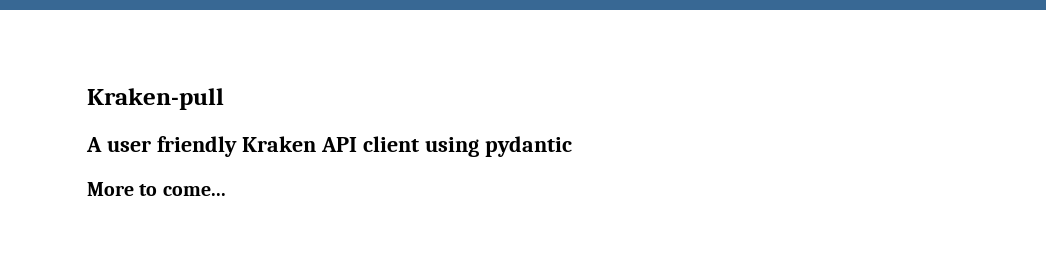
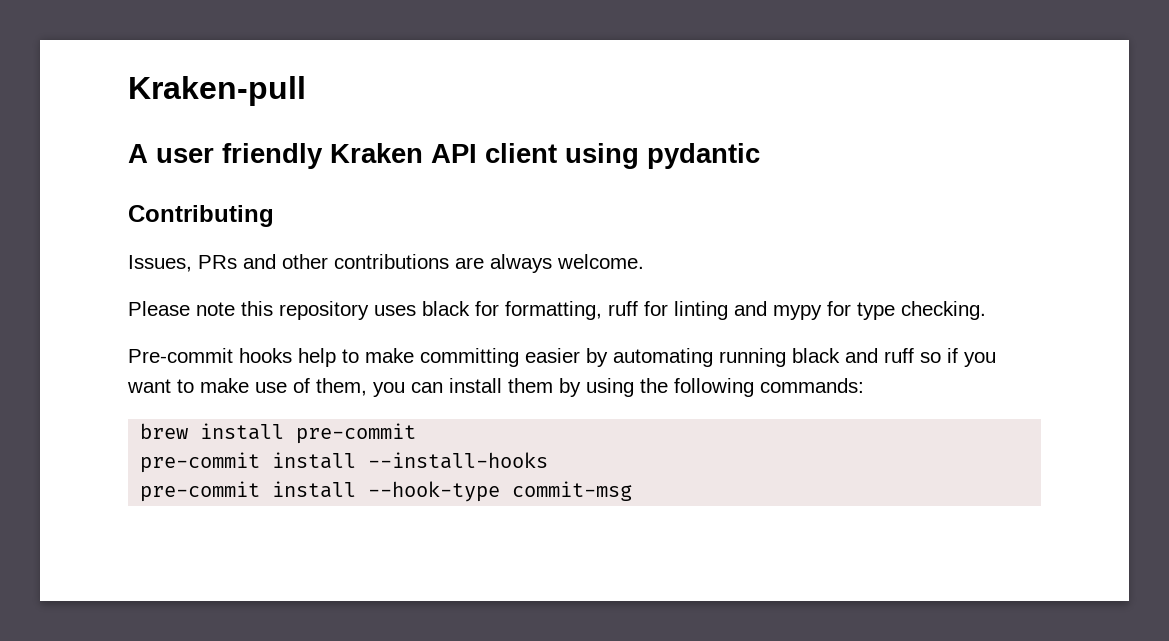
- More to come...
+ Contributing
+ Issues, PRs and other contributions are always welcome.
+ Please note this repository uses black for formatting, ruff for linting and mypy for type checking.
+ Pre-commit hooks help to make committing easier by automating running black and ruff so if you want to make use of them, you can install them by using the following commands:
+ brew install pre-commit
+ pre-commit install --install-hooks
+ pre-commit install --hook-type commit-msg

